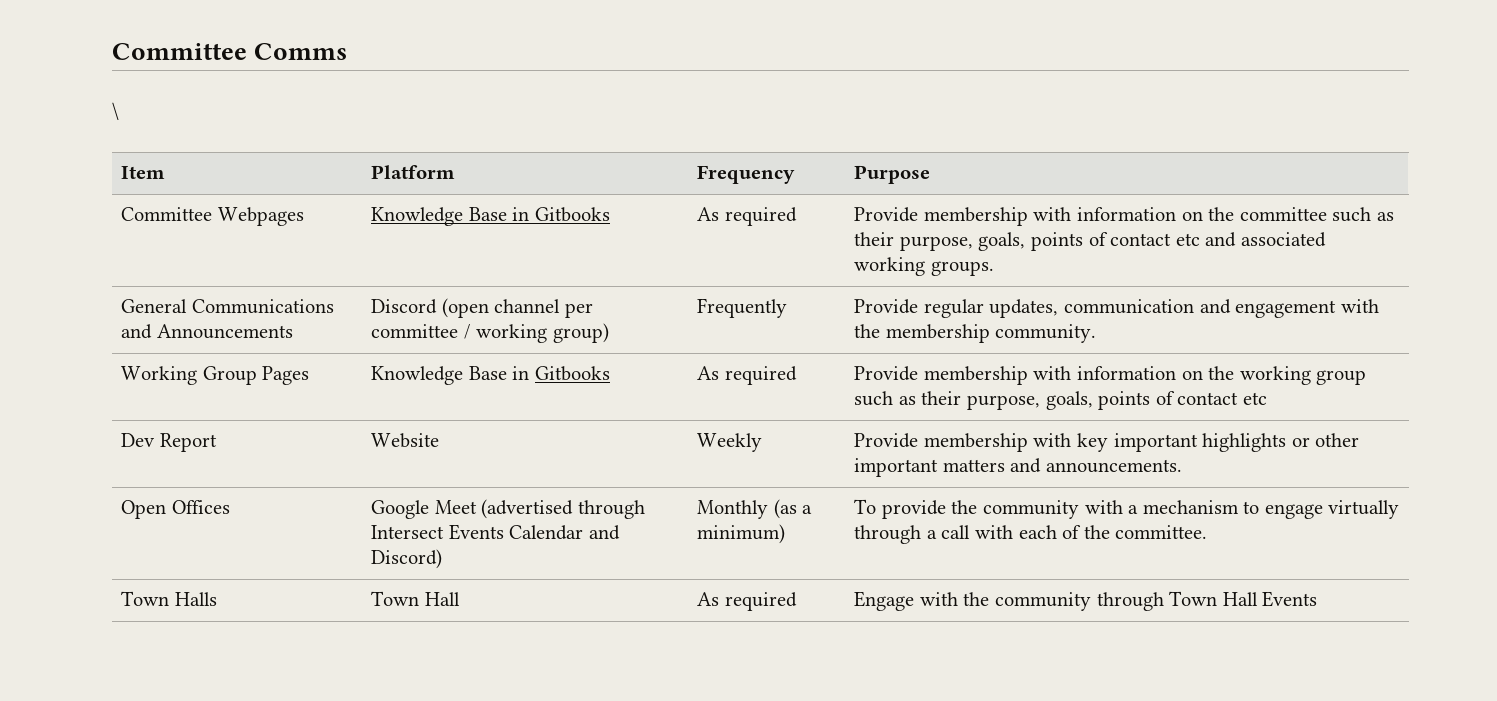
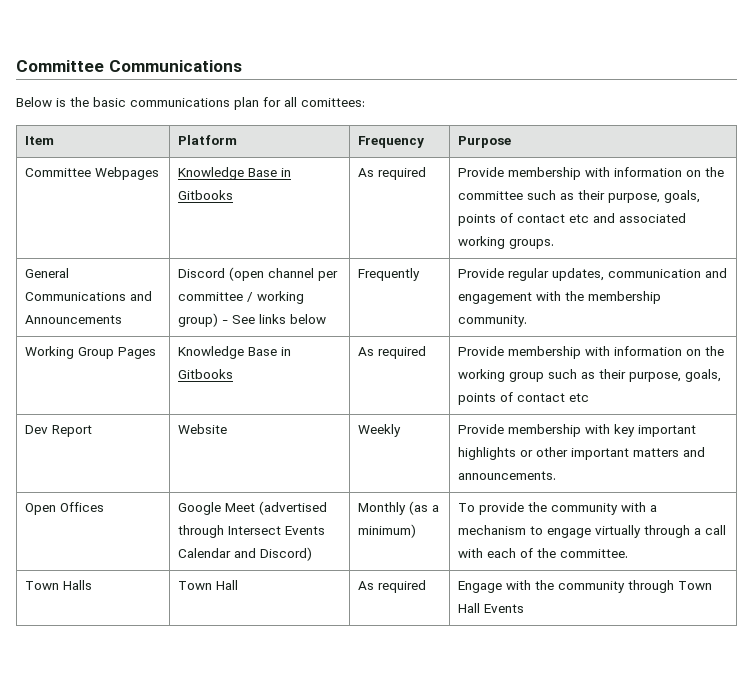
- Committee Comms
- \
+ Committee Communications
+ Below is the basic communications plan for all comittees:
- General Communications and Announcements | Discord (open channel per committee / working group) | Frequently | Provide regular updates, communication and engagement with the membership community.
+ General Communications and Announcements | Discord (open channel per committee / working group) - See links below | Frequently | Provide regular updates, communication and engagement with the membership community.

